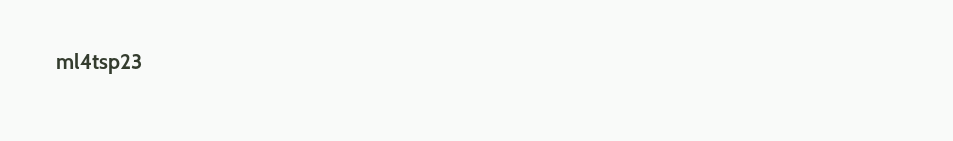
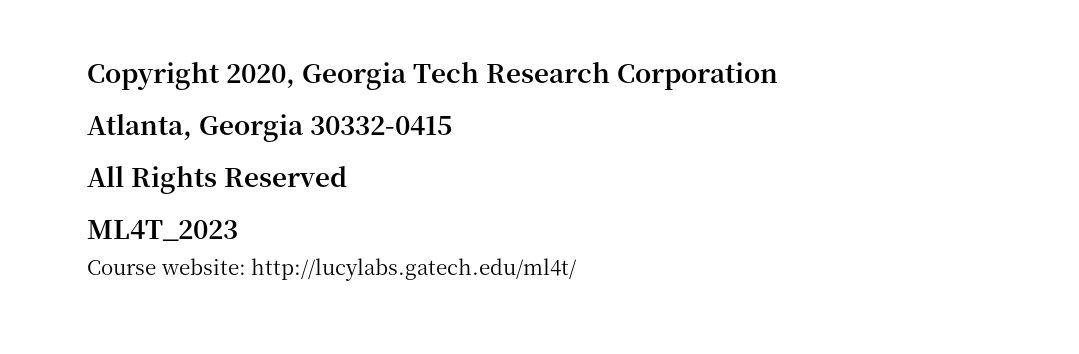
- ml4tsp23
+ Copyright 2020, Georgia Tech Research Corporation
+ Atlanta, Georgia 30332-0415
+ All Rights Reserved
+ ML4T_2023
+ Course website: http://lucylabs.gatech.edu/ml4t/

